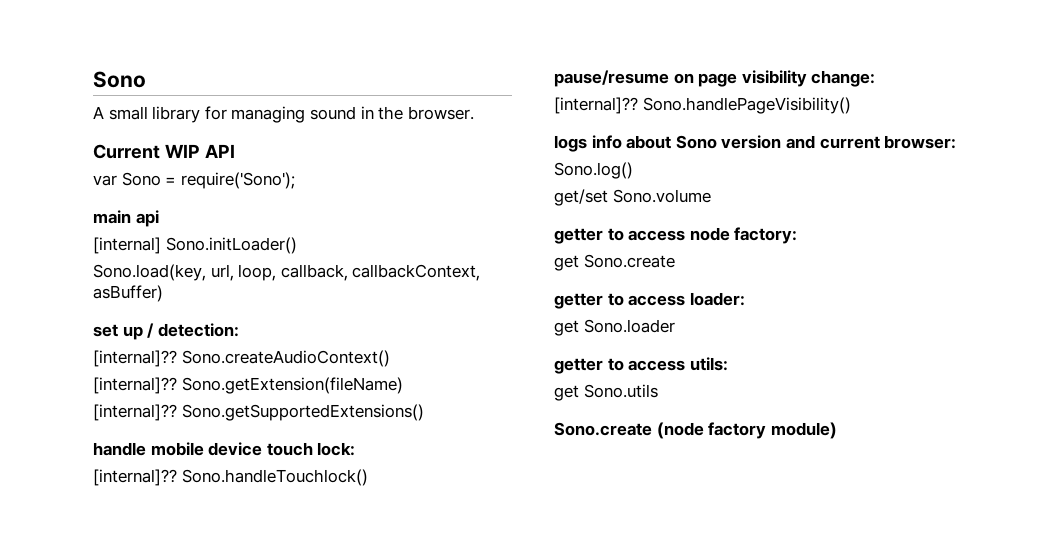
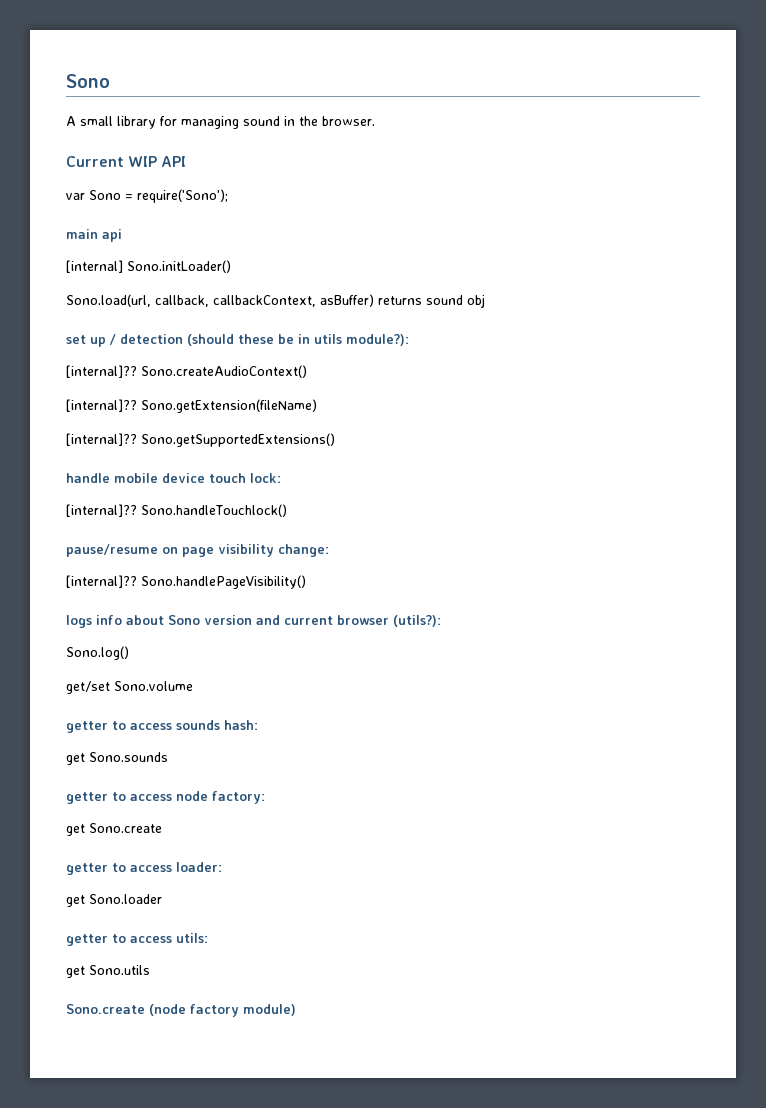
- Sono.load(key, url, loop, callback, callbackContext, asBuffer)
+ Sono.load(url, callback, callbackContext, asBuffer) returns sound obj
- set up / detection:
+ set up / detection (should these be in utils module?):
- logs info about Sono version and current browser:
+ logs info about Sono version and current browser (utils?):
+ getter to access sounds hash:
+ get Sono.sounds

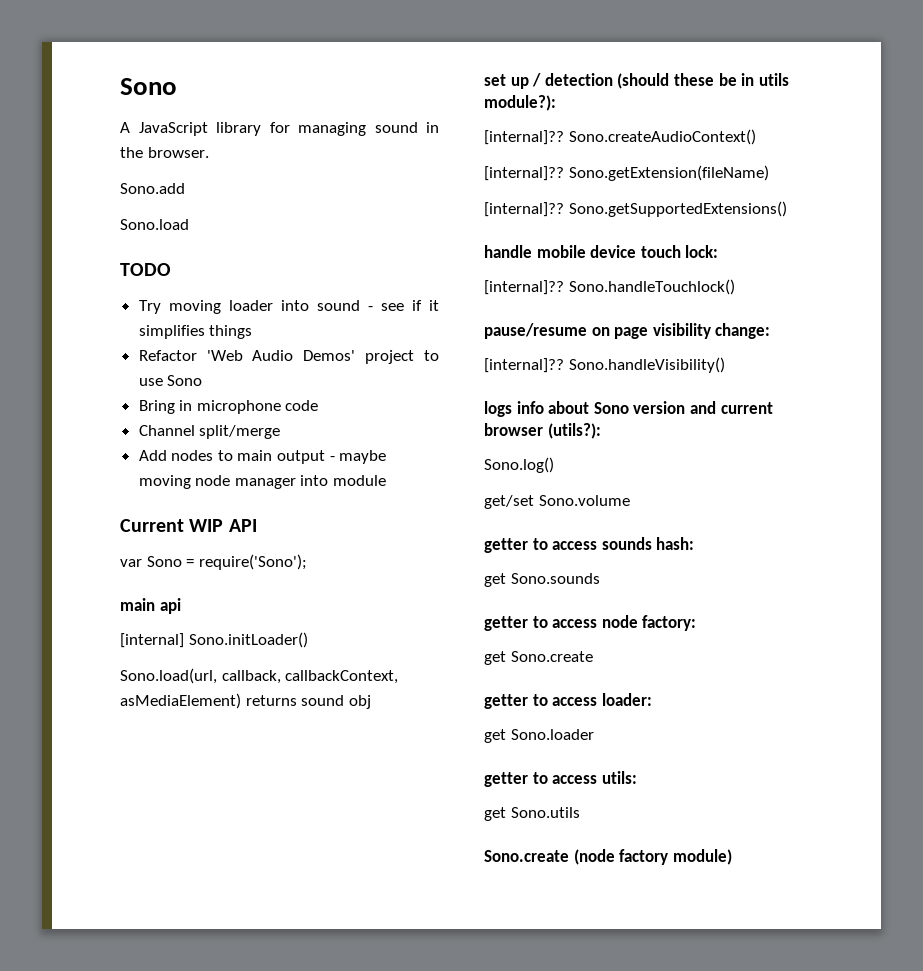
- A small library for managing sound in the browser.
+ A JavaScript library for managing sound in the browser.
+ Sono.add
+ Sono.load
+ TODO
+ Try moving loader into sound - see if it simplifies things
+ Refactor 'Web Audio Demos' project to use Sono
+ Bring in microphone code
+ Channel split/merge
+ Add nodes to main output - maybe moving node manager into module
- Sono.load(url, callback, callbackContext, asBuffer) returns sound obj
+ Sono.load(url, callback, callbackContext, asMediaElement) returns sound obj
- Sono.handlePageVisibility()
+ Sono.handleVisibility()

